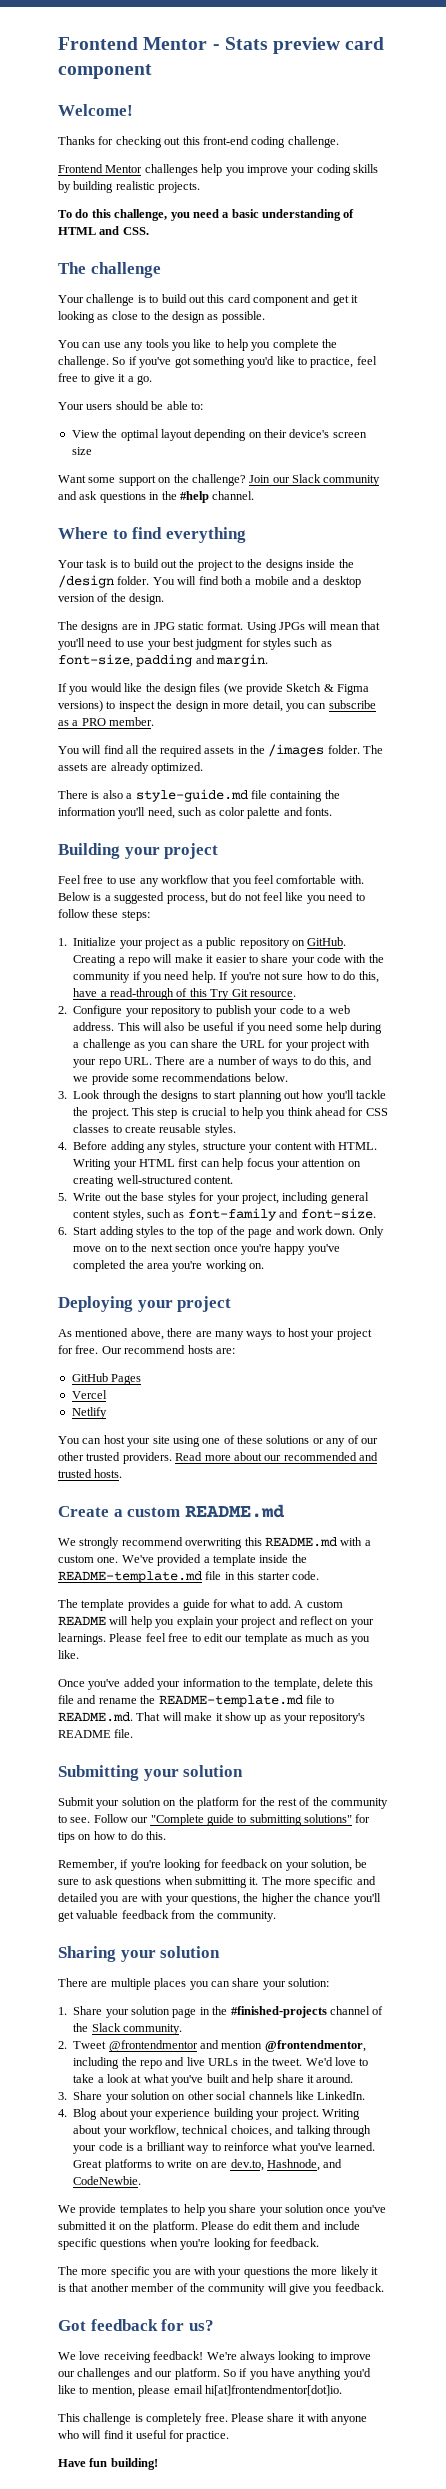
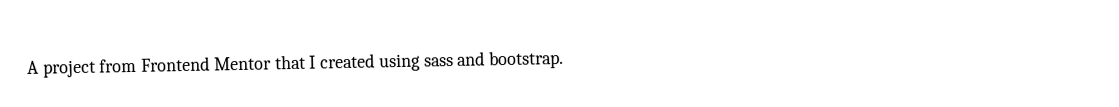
- Frontend Mentor - Stats preview card component
- Welcome!
- Thanks for checking out this front-end coding challenge.
- Frontend Mentor challenges help you improve your coding skills by building realistic projects.
- To do this challenge, you need a basic understanding of HTML and CSS.
- The challenge
- Your challenge is to build out this card component and get it looking as close to the design as possible.
- You can use any tools you like to help you complete the challenge. So if you've got something you'd like to practice, feel free to give it a go.
- Your users should be able to:
- View the optimal layout depending on their device's screen size
- Want some support on the challenge? Join our Slack community and ask questions in the #help channel.
- Where to find everything
- Your task is to build out the project to the designs inside the /design folder. You will find both a mobile and a desktop version of the design.
- The designs are in JPG static format. Using JPGs will mean that you'll need to use your best judgment for styles such as font-size, padding and margin.
- If you would like the design files (we provide Sketch & Figma versions) to inspect the design in more detail, you can subscribe as a PRO member.
- You will find all the required assets in the /images folder. The assets are already optimized.
- There is also a style-guide.md file containing the information you'll need, such as color palette and fonts.
- Building your project
- Feel free to use any workflow that you feel comfortable with. Below is a suggested process, but do not feel like you need to follow these steps:
- 1. Initialize your project as a public repository on GitHub. Creating a repo will make it easier to share your code with the community if you need help. If you're not sure how to do this, have a read-through of this Try Git resource.
- 2. Configure your repository to publish your code to a web address. This will also be useful if you need some help during a challenge as you can share the URL for your project with your repo URL. There are a number of ways to do this, and we provide some recommendations below.
- 3. Look through the designs to start planning out how you'll tackle the project. This step is crucial to help you think ahead for CSS classes to create reusable styles.
- 4. Before adding any styles, structure your content with HTML. Writing your HTML first can help focus your attention on creating well-structured content.
- 5. Write out the base styles for your project, including general content styles, such as font-family and font-size.
- 6. Start adding styles to the top of the page and work down. Only move on to the next section once you're happy you've completed the area you're working on.
- Deploying your project
- As mentioned above, there are many ways to host your project for free. Our recommend hosts are:
- GitHub Pages
- Vercel
- Netlify
- You can host your site using one of these solutions or any of our other trusted providers. Read more about our recommended and trusted hosts.
- Create a custom README.md
- We strongly recommend overwriting this README.md with a custom one. We've provided a template inside the README-template.md file in this starter code.
- The template provides a guide for what to add. A custom README will help you explain your project and reflect on your learnings. Please feel free to edit our template as much as you like.
- Once you've added your information to the template, delete this file and rename the README-template.md file to README.md. That will make it show up as your repository's README file.
- Submitting your solution
- Submit your solution on the platform for the rest of the community to see. Follow our "Complete guide to submitting solutions" for tips on how to do this.
- Remember, if you're looking for feedback on your solution, be sure to ask questions when submitting it. The more specific and detailed you are with your questions, the higher the chance you'll get valuable feedback from the community.
- Sharing your solution
- There are multiple places you can share your solution:
- 1. Share your solution page in the #finished-projects channel of the Slack community.
- 2. Tweet @frontendmentor and mention @frontendmentor, including the repo and live URLs in the tweet. We'd love to take a look at what you've built and help share it around.
- 3. Share your solution on other social channels like LinkedIn.
- 4. Blog about your experience building your project. Writing about your workflow, technical choices, and talking through your code is a brilliant way to reinforce what you've learned. Great platforms to write on are dev.to, Hashnode, and CodeNewbie.
- We provide templates to help you share your solution once you've submitted it on the platform. Please do edit them and include specific questions when you're looking for feedback.
- The more specific you are with your questions the more likely it is that another member of the community will give you feedback.
- Got feedback for us?
- We love receiving feedback! We're always looking to improve our challenges and our platform. So if you have anything you'd like to mention, please email hi[at]frontendmentor[dot]io.
- This challenge is completely free. Please share it with anyone who will find it useful for practice.
- Have fun building!
+ A project from Frontend Mentor that I created using sass and bootstrap.

